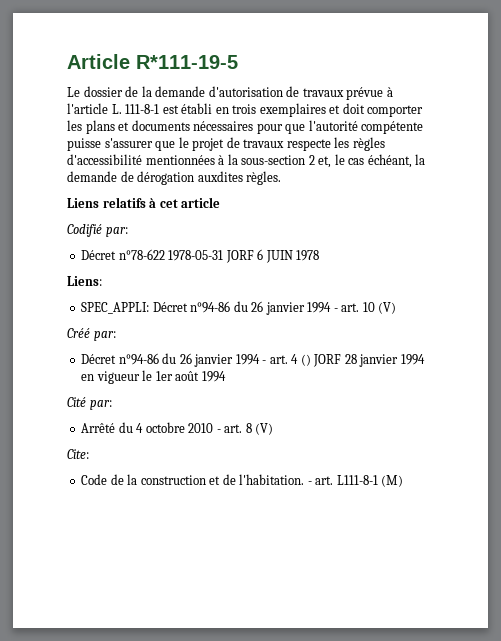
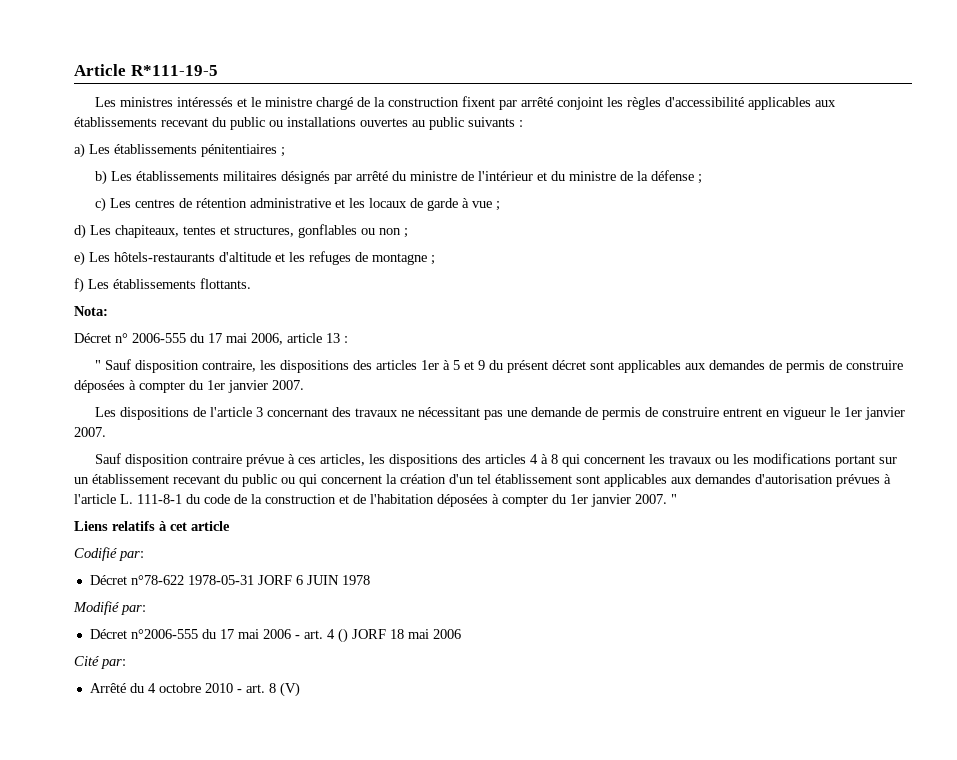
- Le dossier de la demande d'autorisation de travaux prévue à l'article L. 111-8-1 est établi en trois exemplaires et doit comporter les plans et documents nécessaires pour que l'autorité compétente puisse s'assurer que le projet de travaux respecte les règles d'accessibilité mentionnées à la sous-section 2 et, le cas échéant, la demande de dérogation auxdites règles.
+ Les ministres intéressés et le ministre chargé de la construction fixent par arrêté conjoint les règles d'accessibilité applicables aux établissements recevant du public ou installations ouvertes au public suivants :
+ a) Les établissements pénitentiaires ;
+ b) Les établissements militaires désignés par arrêté du ministre de l'intérieur et du ministre de la défense ;
+ c) Les centres de rétention administrative et les locaux de garde à vue ;
+ d) Les chapiteaux, tentes et structures, gonflables ou non ;
+ e) Les hôtels-restaurants d'altitude et les refuges de montagne ;
+ f) Les établissements flottants.
+ Nota:
+ Décret n° 2006-555 du 17 mai 2006, article 13 :
+ " Sauf disposition contraire, les dispositions des articles 1er à 5 et 9 du présent décret sont applicables aux demandes de permis de construire déposées à compter du 1er janvier 2007.
+ Les dispositions de l'article 3 concernant des travaux ne nécessitant pas une demande de permis de construire entrent en vigueur le 1er janvier 2007.
+ Sauf disposition contraire prévue à ces articles, les dispositions des articles 4 à 8 qui concernent les travaux ou les modifications portant sur un établissement recevant du public ou qui concernent la création d'un tel établissement sont applicables aux demandes d'autorisation prévues à l'article L. 111-8-1 du code de la construction et de l'habitation déposées à compter du 1er janvier 2007. "
- Liens:
- SPEC_APPLI: Décret n°94-86 du 26 janvier 1994 - art. 10 (V)
- Créé par:
- Décret n°94-86 du 26 janvier 1994 - art. 4 () JORF 28 janvier 1994 en vigueur le 1er août 1994
+ Modifié par:
+ Décret n°2006-555 du 17 mai 2006 - art. 4 () JORF 18 mai 2006
- Cite:
- Code de la construction et de l'habitation. - art. L111-8-1 (M)

